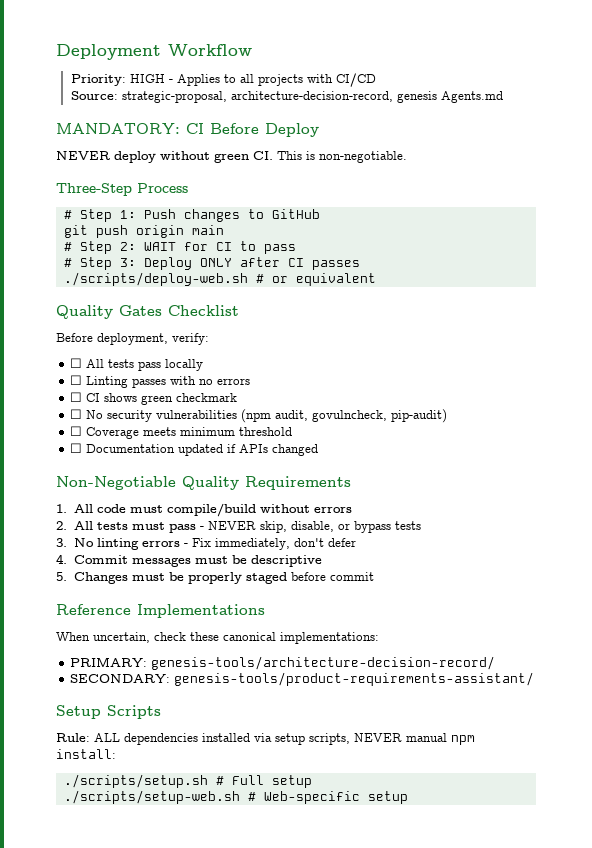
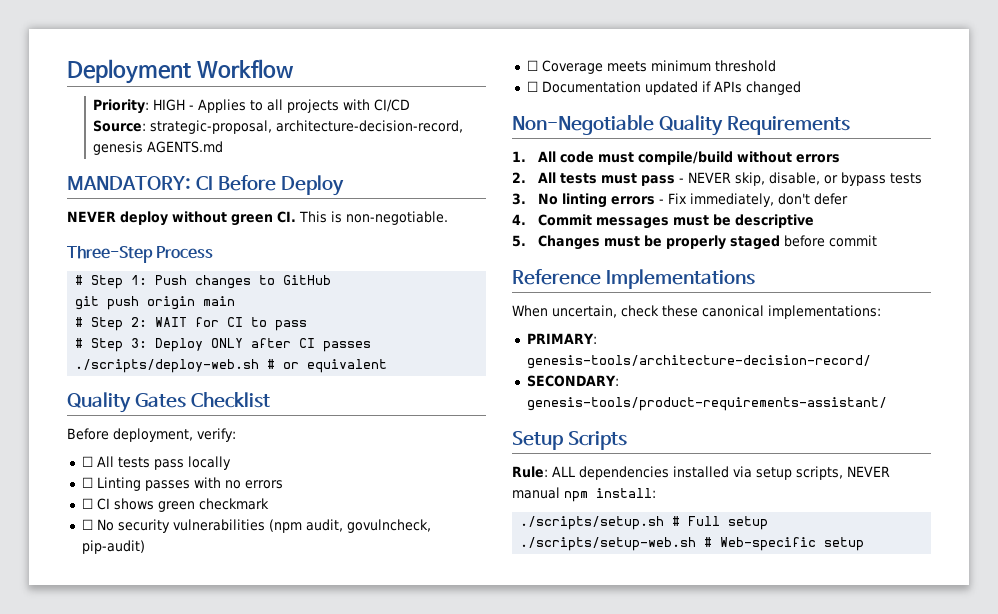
- Source: strategic-proposal, architecture-decision-record, genesis Agents.md
+ Source: strategic-proposal, architecture-decision-record, genesis AGENTS.md

